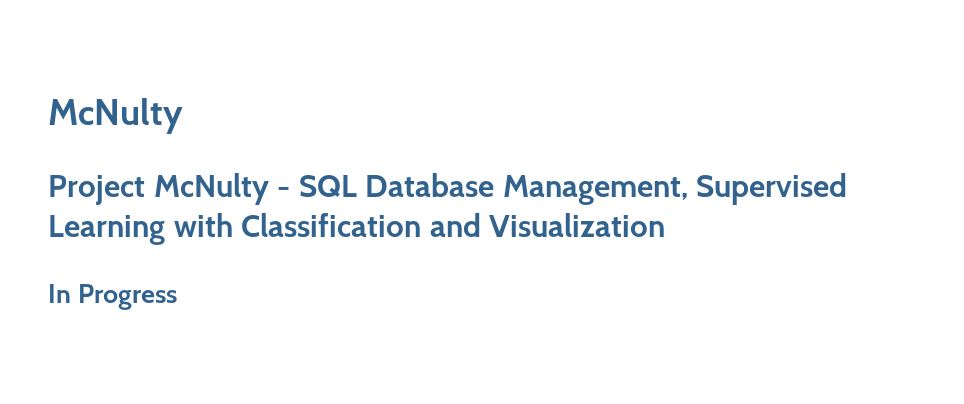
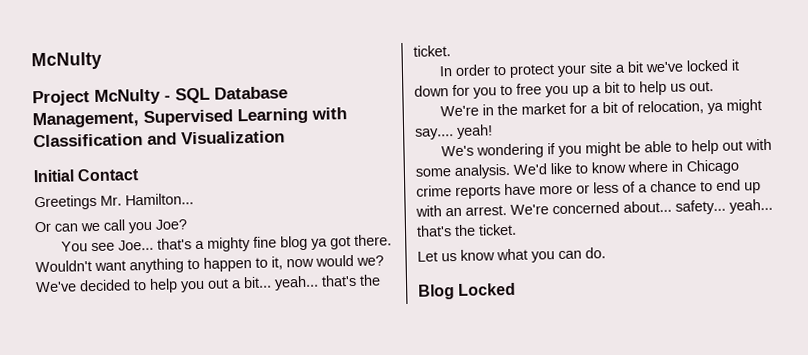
- In Progress
+ Initial Contact
+ Greetings Mr. Hamilton...
+ Or can we call you Joe?
+ You see Joe... that's a mighty fine blog ya got there. Wouldn't want anything to happen to it, now would we? We've decided to help you out a bit... yeah... that's the ticket.
+ In order to protect your site a bit we've locked it down for you to free you up a bit to help us out.
+ We're in the market for a bit of relocation, ya might say.... yeah!
+ We's wondering if you might be able to help out with some analysis. We'd like to know where in Chicago crime reports have more or less of a chance to end up with an arrest. We're concerned about... safety... yeah... that's the ticket.
+ Let us know what you can do.
+ Blog Locked

